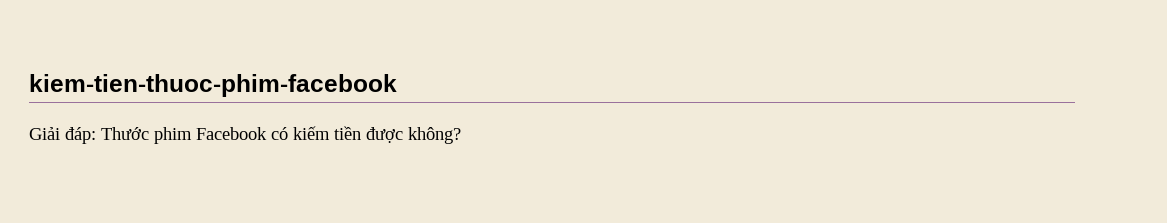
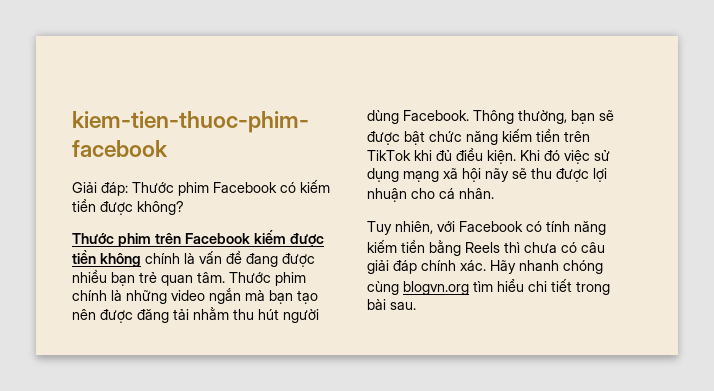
+ Thước phim trên Facebook kiếm được tiền không chính là vấn đề đang được nhiều bạn trẻ quan tâm. Thước phim chính là những video ngắn mà bạn tạo nên được đăng tải nhằm thu hút người dùng Facebook. Thông thường, bạn sẽ được bật chức năng kiếm tiền trên TikTok khi đủ điều kiện. Khi đó việc sử dụng mạng xã hội nãy sẽ thu được lợi nhuận cho cá nhân.
+ Tuy nhiên, với Facebook có tính năng kiếm tiền bằng Reels thì chưa có câu giải đáp chính xác. Hãy nhanh chóng cùng blogvn.org tìm hiểu chi tiết trong bài sau.

